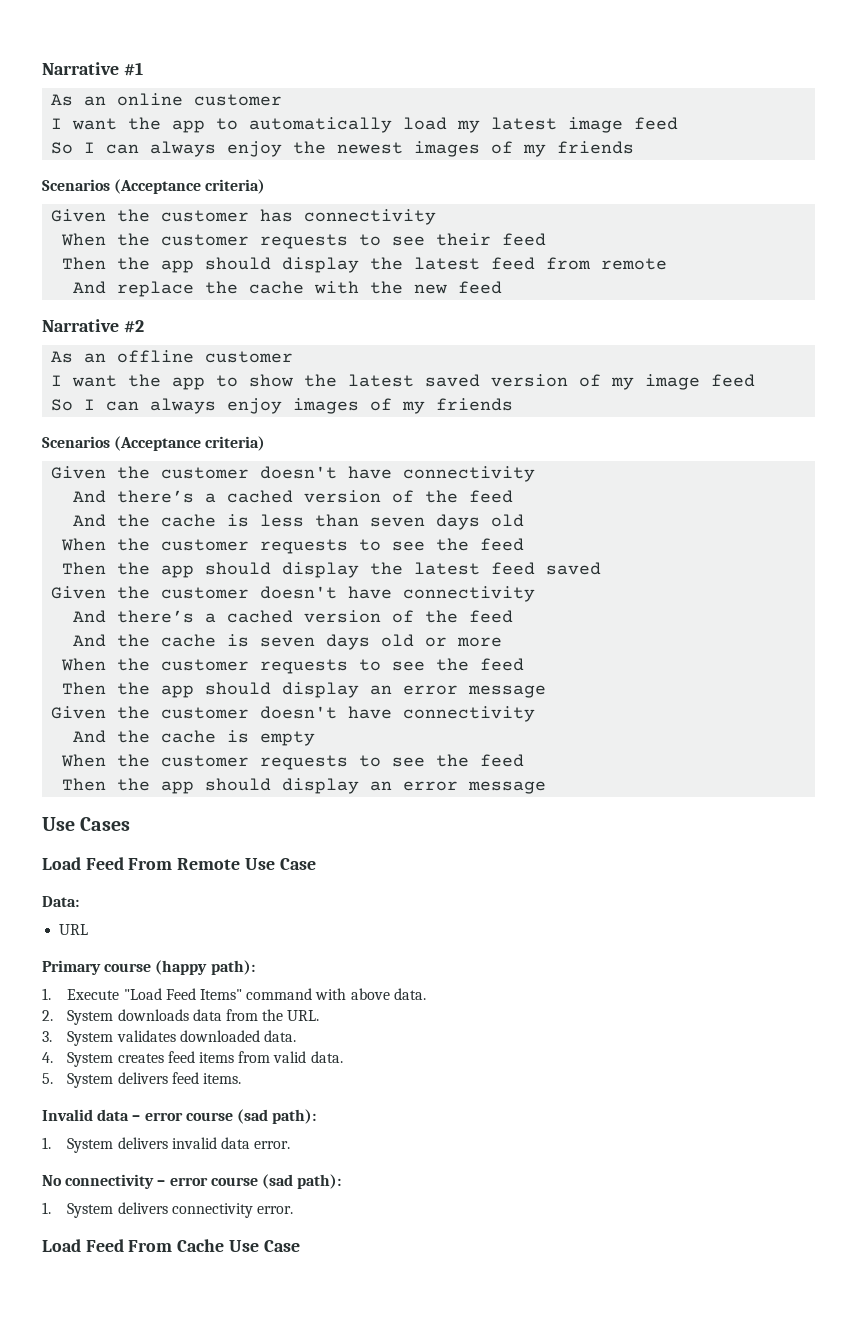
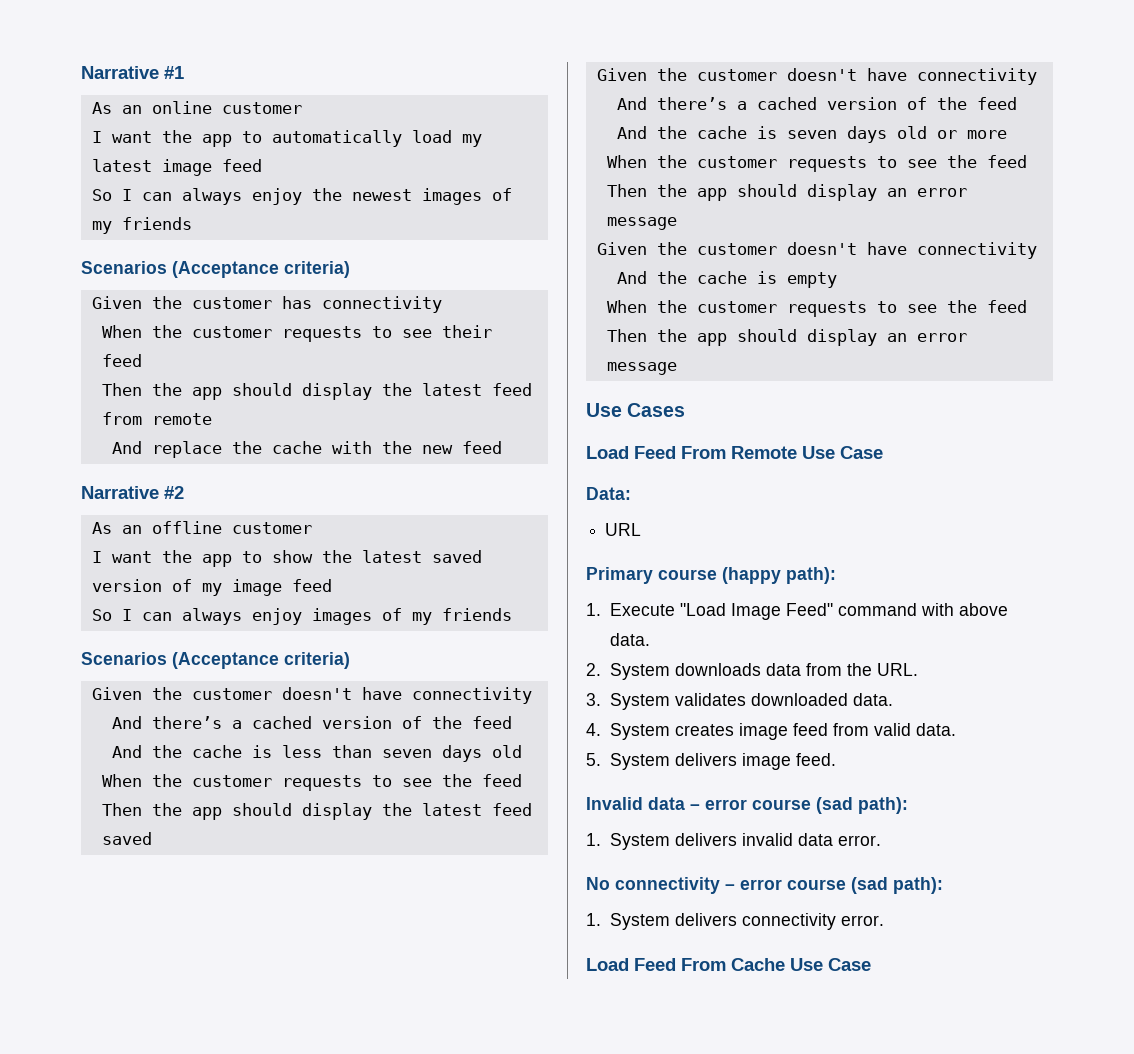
- 1. Execute "Load Feed Items" command with above data.
+ 1. Execute "Load Image Feed" command with above data.
- 4. System creates feed items from valid data.
+ 4. System creates image feed from valid data.
- 5. System delivers feed items.
+ 5. System delivers image feed.

